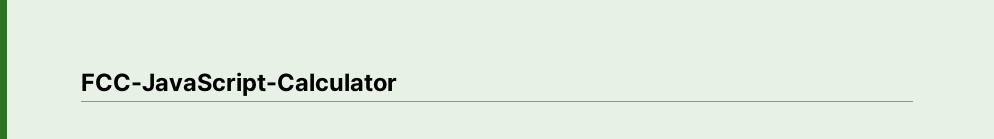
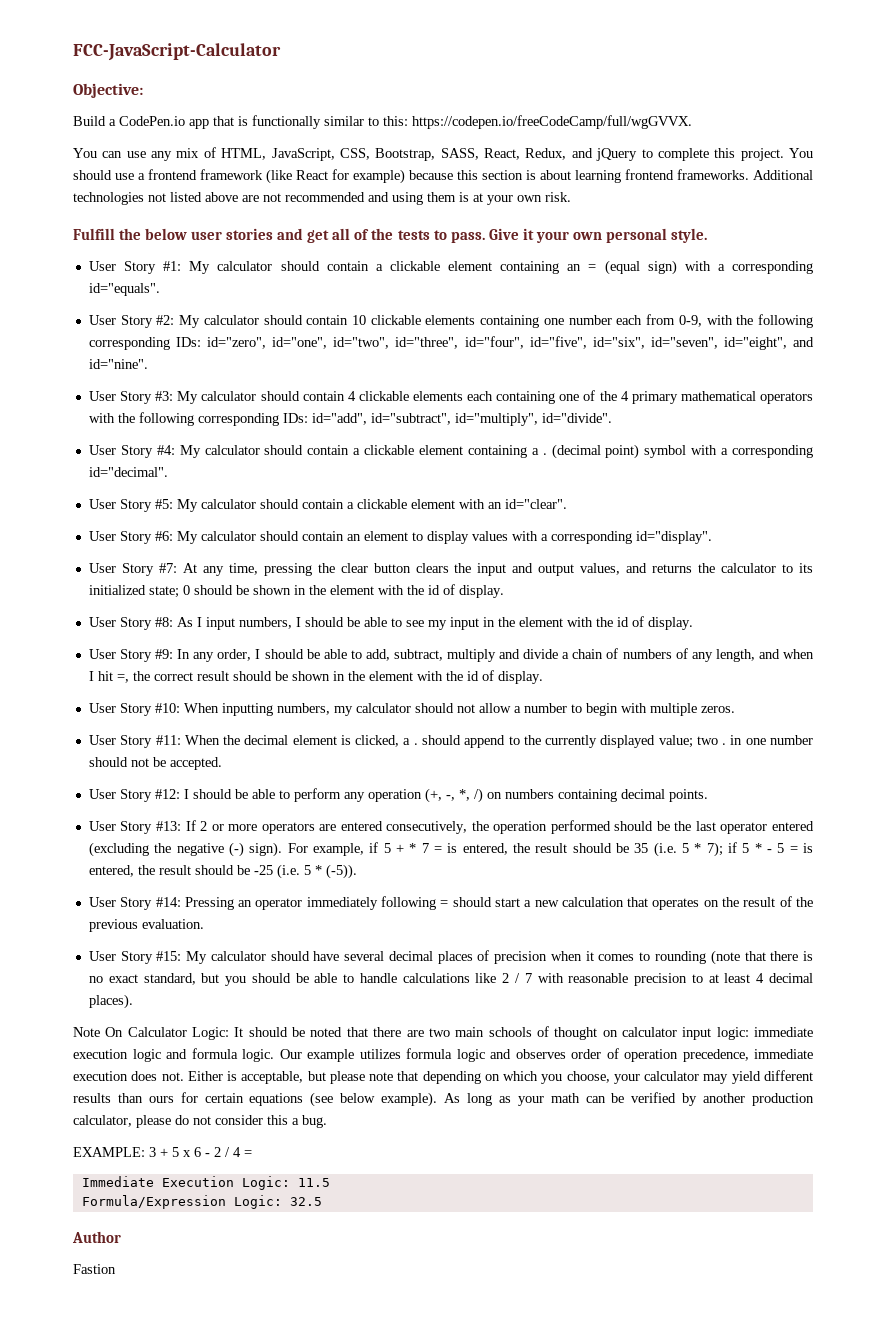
+ Objective:
+ Build a CodePen.io app that is functionally similar to this: https://codepen.io/freeCodeCamp/full/wgGVVX.
+ You can use any mix of HTML, JavaScript, CSS, Bootstrap, SASS, React, Redux, and jQuery to complete this project. You should use a frontend framework (like React for example) because this section is about learning frontend frameworks. Additional technologies not listed above are not recommended and using them is at your own risk.
+ Fulfill the below user stories and get all of the tests to pass. Give it your own personal style.
+ User Story #1: My calculator should contain a clickable element containing an = (equal sign) with a corresponding id="equals".
+ User Story #2: My calculator should contain 10 clickable elements containing one number each from 0-9, with the following corresponding IDs: id="zero", id="one", id="two", id="three", id="four", id="five", id="six", id="seven", id="eight", and id="nine".
+ User Story #3: My calculator should contain 4 clickable elements each containing one of the 4 primary mathematical operators with the following corresponding IDs: id="add", id="subtract", id="multiply", id="divide".
+ User Story #4: My calculator should contain a clickable element containing a . (decimal point) symbol with a corresponding id="decimal".
+ User Story #5: My calculator should contain a clickable element with an id="clear".
+ User Story #6: My calculator should contain an element to display values with a corresponding id="display".
+ User Story #7: At any time, pressing the clear button clears the input and output values, and returns the calculator to its initialized state; 0 should be shown in the element with the id of display.
+ User Story #8: As I input numbers, I should be able to see my input in the element with the id of display.
+ User Story #9: In any order, I should be able to add, subtract, multiply and divide a chain of numbers of any length, and when I hit =, the correct result should be shown in the element with the id of display.
+ User Story #10: When inputting numbers, my calculator should not allow a number to begin with multiple zeros.
+ User Story #11: When the decimal element is clicked, a . should append to the currently displayed value; two . in one number should not be accepted.
+ User Story #12: I should be able to perform any operation (+, -, *, /) on numbers containing decimal points.
+ User Story #13: If 2 or more operators are entered consecutively, the operation performed should be the last operator entered (excluding the negative (-) sign). For example, if 5 + * 7 = is entered, the result should be 35 (i.e. 5 * 7); if 5 * - 5 = is entered, the result should be -25 (i.e. 5 * (-5)).
+ User Story #14: Pressing an operator immediately following = should start a new calculation that operates on the result of the previous evaluation.
+ User Story #15: My calculator should have several decimal places of precision when it comes to rounding (note that there is no exact standard, but you should be able to handle calculations like 2 / 7 with reasonable precision to at least 4 decimal places).
+ Note On Calculator Logic: It should be noted that there are two main schools of thought on calculator input logic: immediate execution logic and formula logic. Our example utilizes formula logic and observes order of operation precedence, immediate execution does not. Either is acceptable, but please note that depending on which you choose, your calculator may yield different results than ours for certain equations (see below example). As long as your math can be verified by another production calculator, please do not consider this a bug.
+ EXAMPLE: 3 + 5 x 6 - 2 / 4 =
+ Immediate Execution Logic: 11.5
+ Formula/Expression Logic: 32.5
+ Author
+ Fastion

